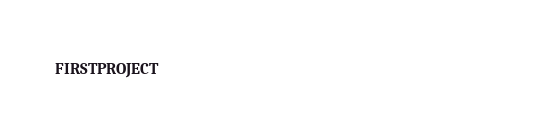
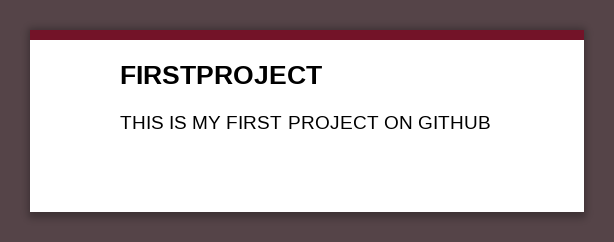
+ THIS IS MY FIRST PROJECT ON GITHUB

